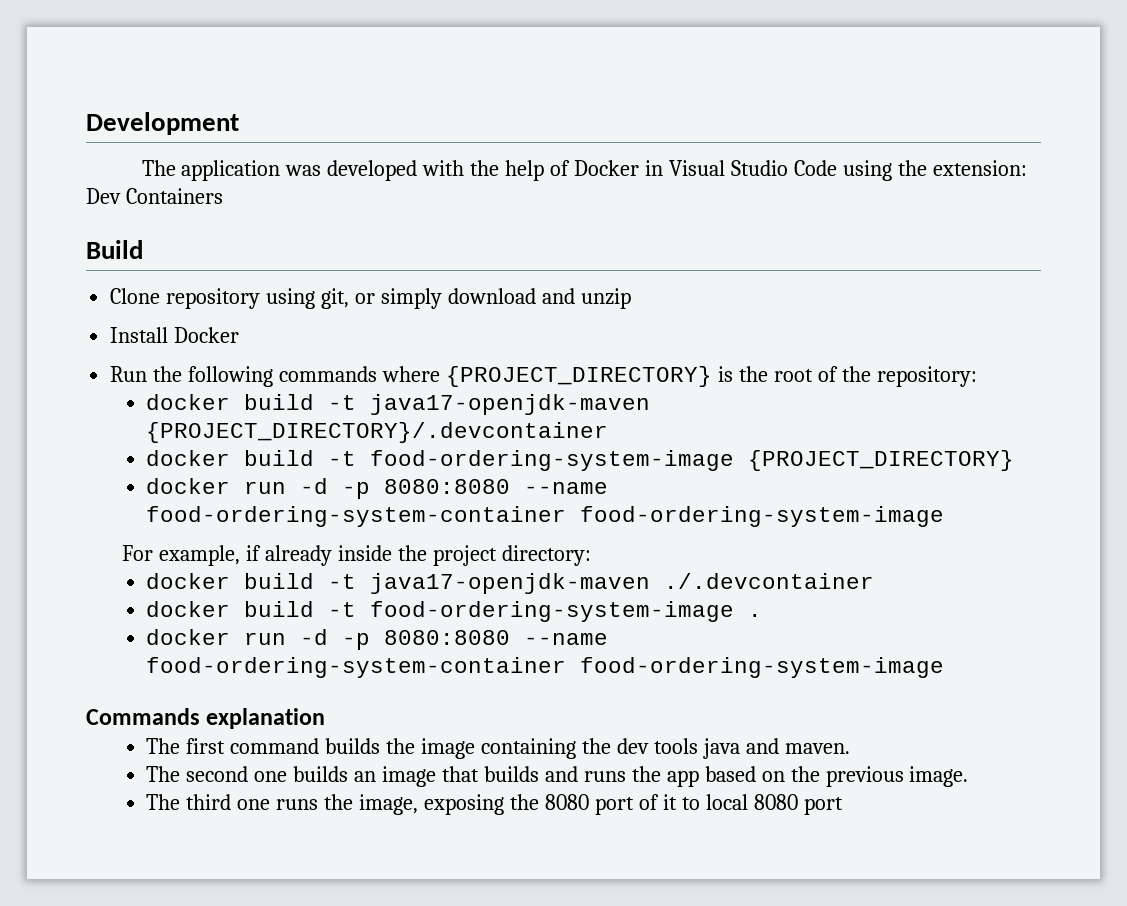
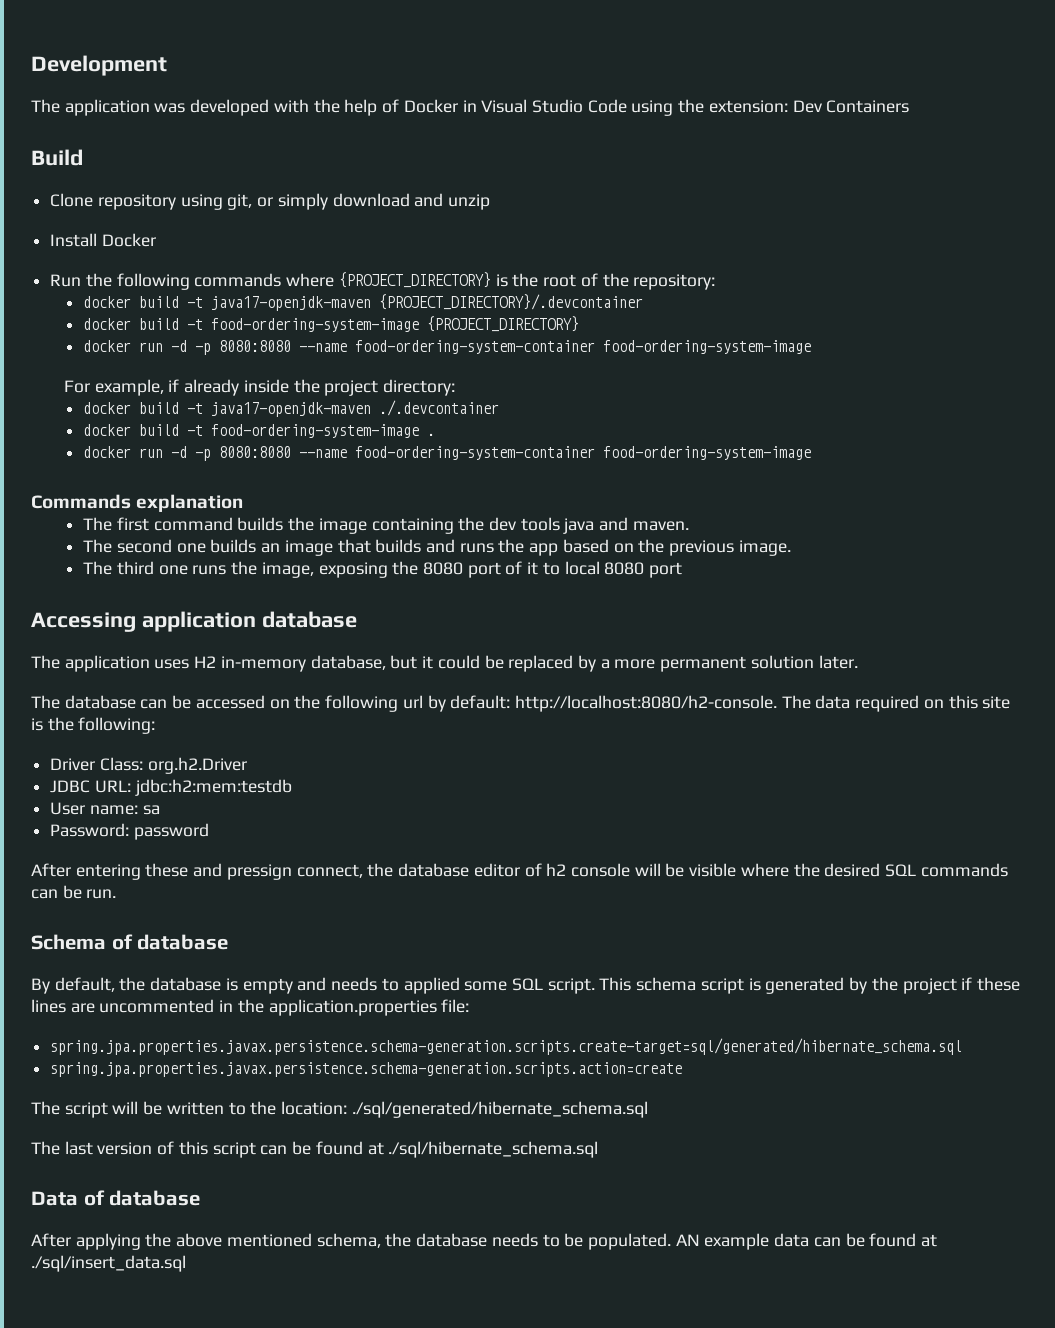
+ Accessing application database
+ The application uses H2 in-memory database, but it could be replaced by a more permanent solution later.
+ The database can be accessed on the following url by default: http://localhost:8080/h2-console. The data required on this site is the following:
+ Driver Class: org.h2.Driver
+ JDBC URL: jdbc:h2:mem:testdb
+ User name: sa
+ Password: password
+ After entering these and pressign connect, the database editor of h2 console will be visible where the desired SQL commands can be run.
+ Schema of database
+ By default, the database is empty and needs to applied some SQL script. This schema script is generated by the project if these lines are uncommented in the application.properties file:
+ spring.jpa.properties.javax.persistence.schema-generation.scripts.create-target=sql/generated/hibernate_schema.sql
+ spring.jpa.properties.javax.persistence.schema-generation.scripts.action=create
+ The script will be written to the location: ./sql/generated/hibernate_schema.sql
+ The last version of this script can be found at ./sql/hibernate_schema.sql
+ Data of database
+ After applying the above mentioned schema, the database needs to be populated. AN example data can be found at ./sql/insert_data.sql

